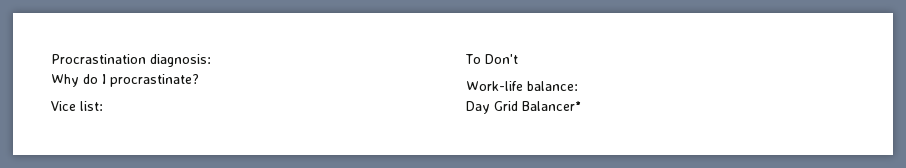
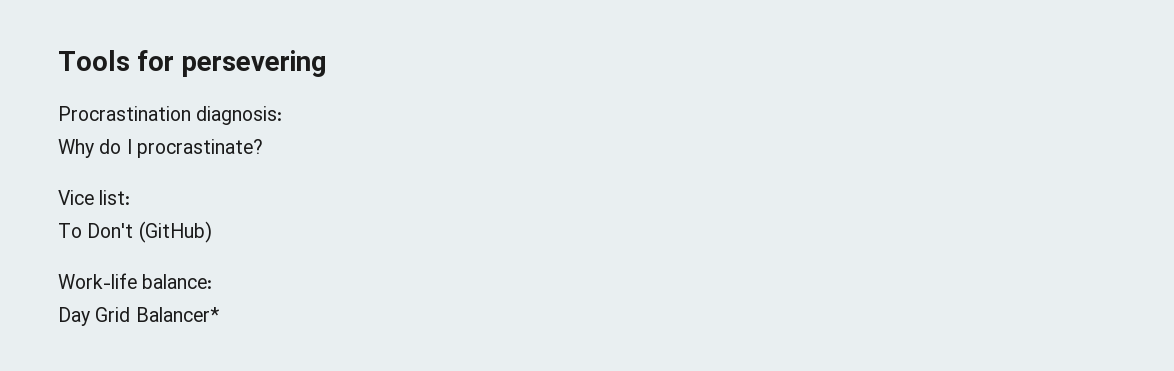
+ Tools for persevering
- To Don't
+ To Don't (GitHub)

